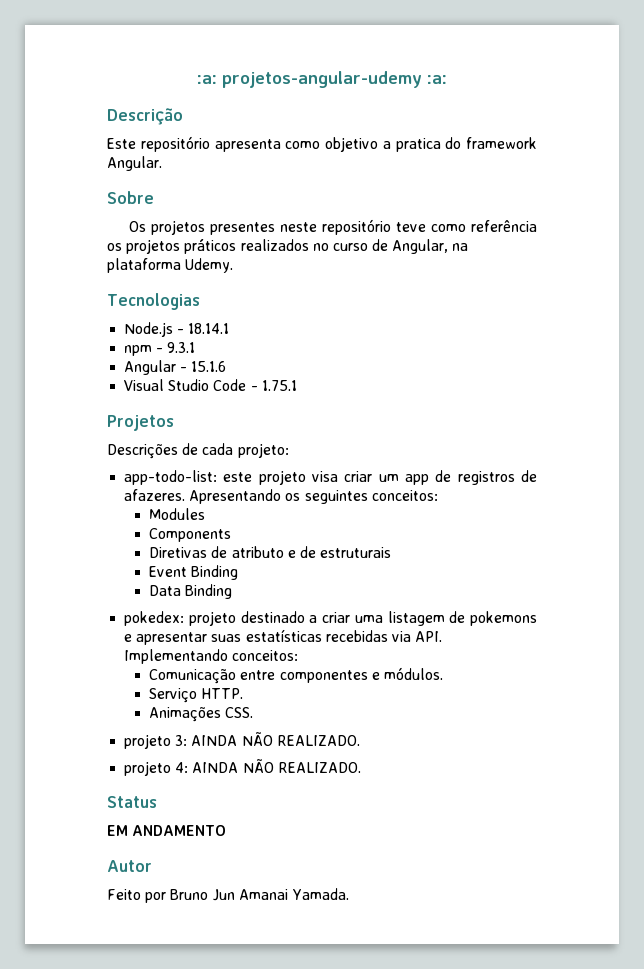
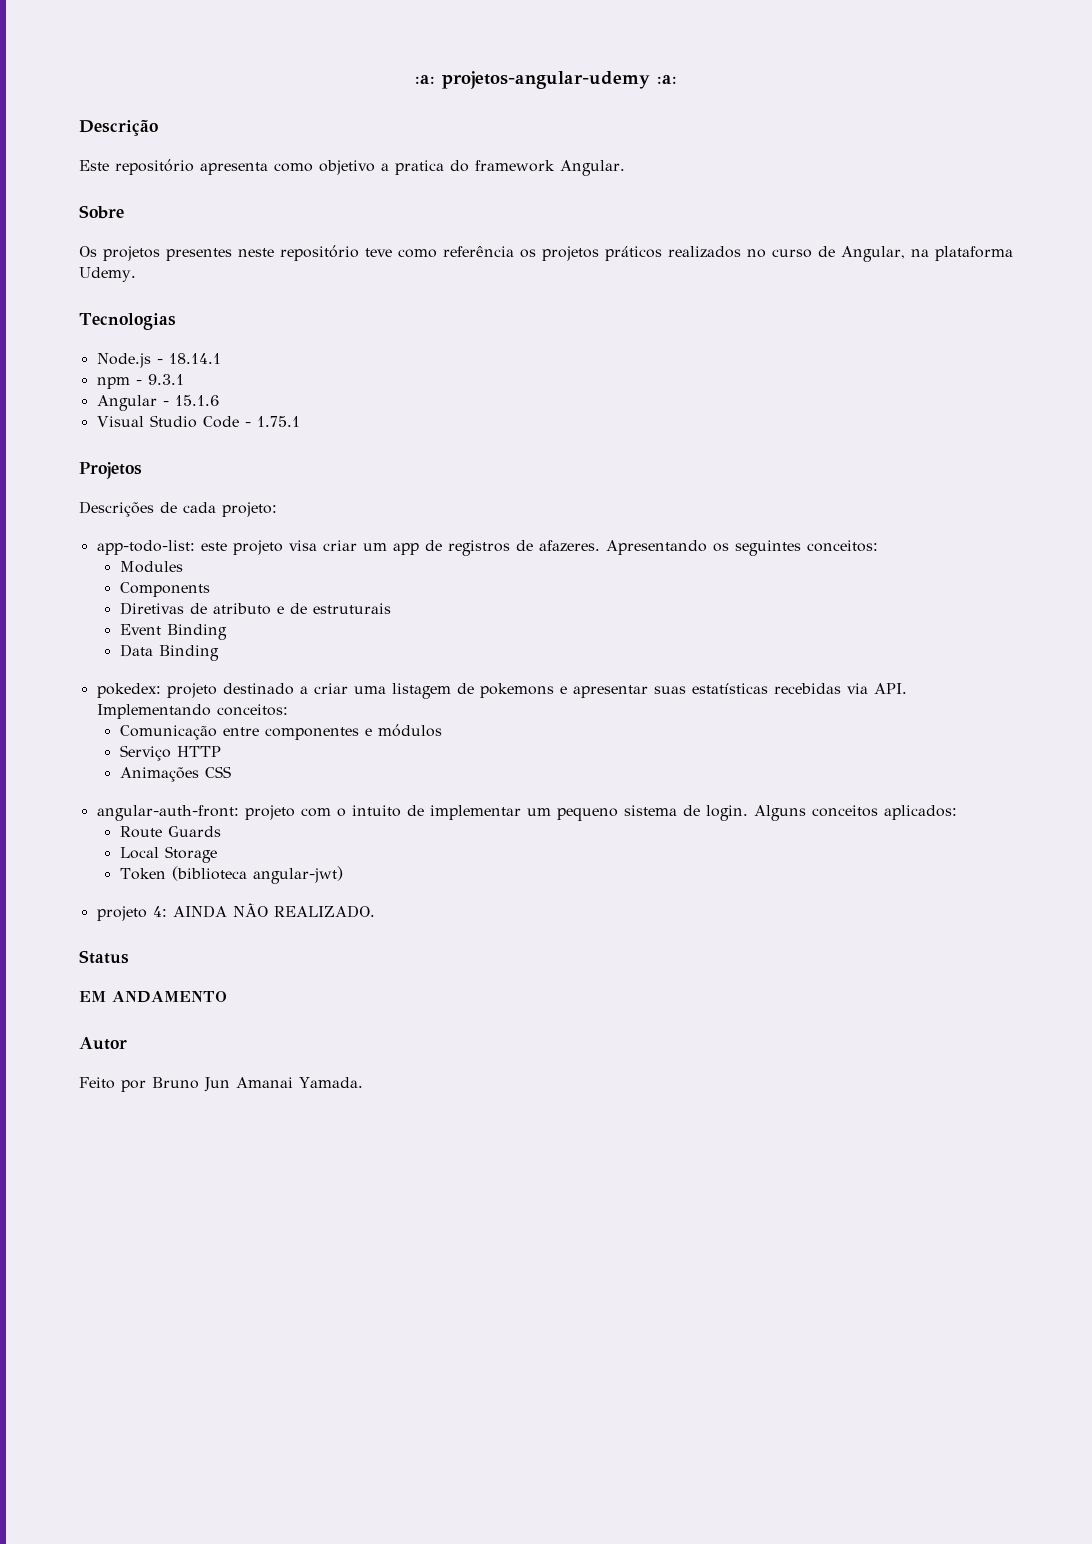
- Comunicação entre componentes e módulos.
+ Comunicação entre componentes e módulos
- Serviço HTTP.
+ Serviço HTTP
- Animações CSS.
- projeto 3: AINDA NÃO REALIZADO.
+ Animações CSS
+ angular-auth-front: projeto com o intuito de implementar um pequeno sistema de login. Alguns conceitos aplicados:
+ Route Guards
+ Local Storage
+ Token (biblioteca angular-jwt)

